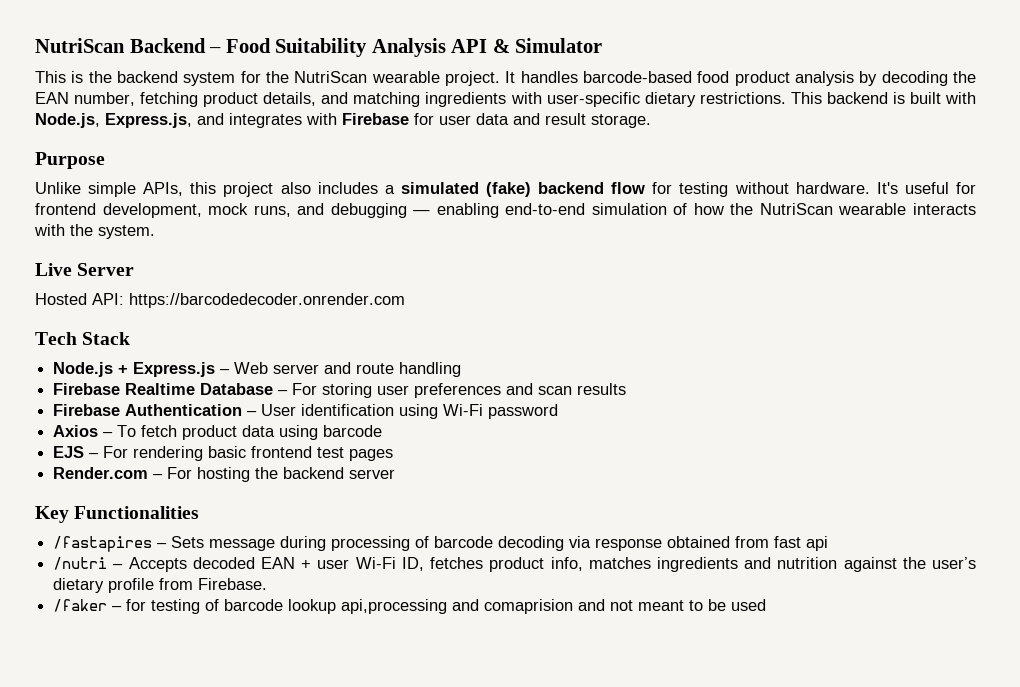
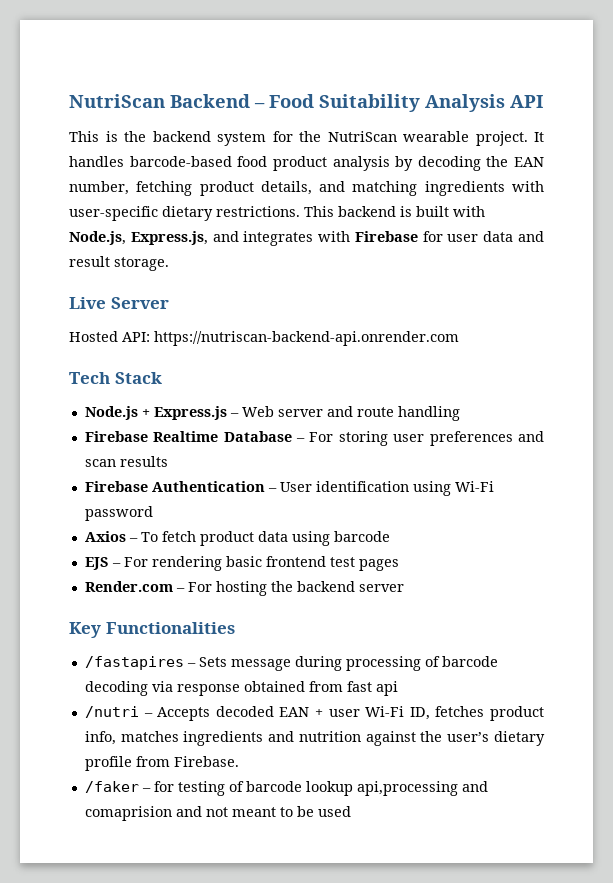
- NutriScan Backend – Food Suitability Analysis API & Simulator
+ NutriScan Backend – Food Suitability Analysis API
- Purpose
- Unlike simple APIs, this project also includes a simulated (fake) backend flow for testing without hardware. It's useful for frontend development, mock runs, and debugging — enabling end-to-end simulation of how the NutriScan wearable interacts with the system.
- Hosted API: https://barcodedecoder.onrender.com
+ Hosted API: https://nutriscan-backend-api.onrender.com

